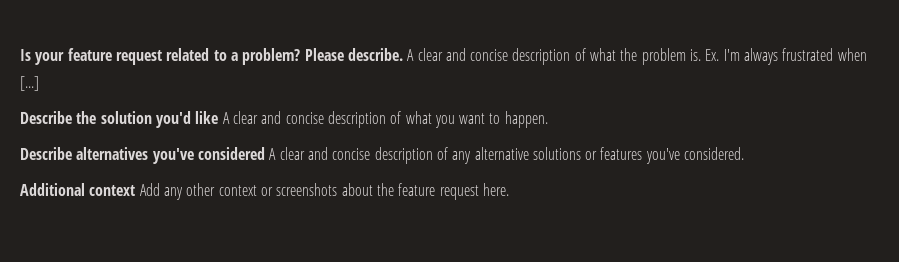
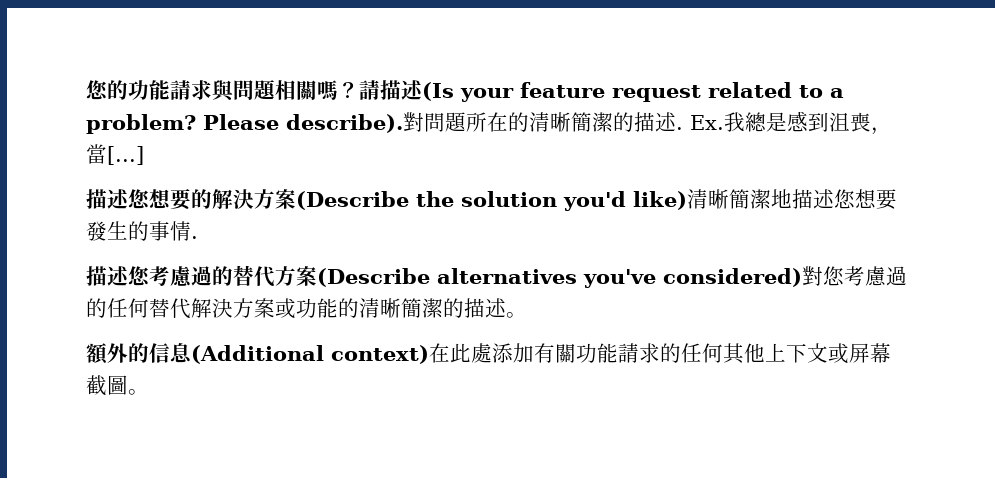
- Is your feature request related to a problem?
+ 您的功能請求與問題相關嗎？請描述(Is your feature request related to a problem?
- Please describe. A clear and concise description of what the problem is. Ex. I'm always frustrated when [...]
- Describe the solution you'd like A clear and concise description of what you want to happen.
- Describe alternatives you've considered A clear and concise description of any alternative solutions or features you've considered.
- Additional context Add any other context or screenshots about the feature request here.
+ Please describe).對問題所在的清晰簡潔的描述. Ex.我總是感到沮喪，當[...]
+ 描述您想要的解決方案(Describe the solution you'd like)清晰簡潔地描述您想要發生的事情.
+ 描述您考慮過的替代方案(Describe alternatives you've considered)對您考慮過的任何替代解決方案或功能的清晰簡潔的描述。
+ 額外的信息(Additional context)在此處添加有關功能請求的任何其他上下文或屏幕截圖。

